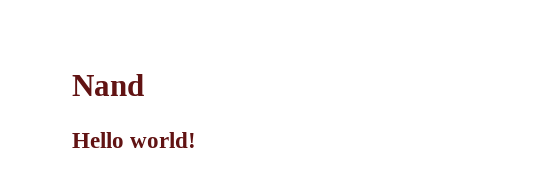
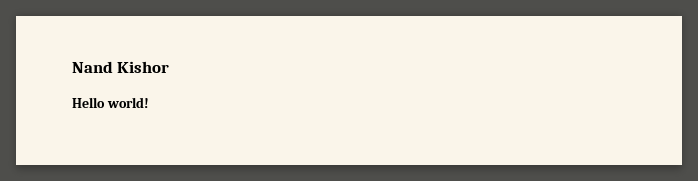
- Nand
+ Nand Kishor

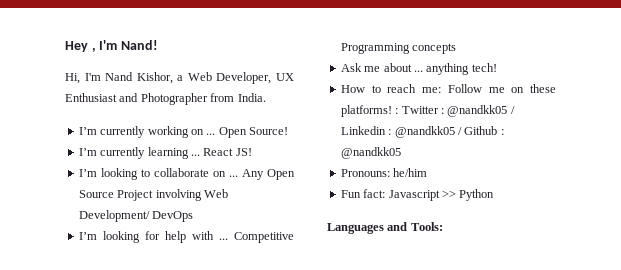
- Nand Kishor
- Hello world!
+ Hey , I'm Nand!
+ Hi, I'm Nand Kishor, a Web Developer, UX Enthusiast and Photographer from India.
+ I’m currently working on ... Open Source!
+ I’m currently learning ... React JS!
+ I’m looking to collaborate on ... Any Open Source Project involving Web Development/ DevOps
+ I’m looking for help with ... Competitive Programming concepts
+ Ask me about ... anything tech!
+ How to reach me: Follow me on these platforms! : Twitter : @nandkk05 / Linkedin : @nandkk05 / Github : @nandkk05
+ Pronouns: he/him
+ Fun fact: Javascript >> Python
+ Languages and Tools:

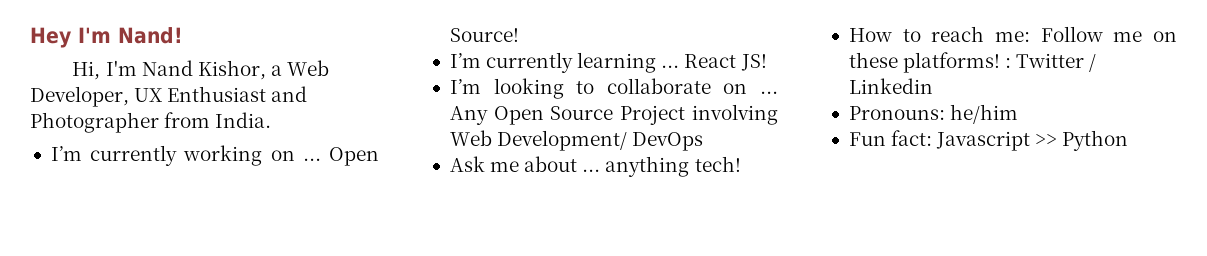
- Hey , I'm Nand!
+ Hey I'm Nand!
- I’m looking for help with ... Competitive Programming concepts
- How to reach me: Follow me on these platforms! : Twitter : @nandkk05 / Linkedin : @nandkk05 / Github : @nandkk05
+ How to reach me: Follow me on these platforms! : Twitter / Linkedin
- Languages and Tools:

